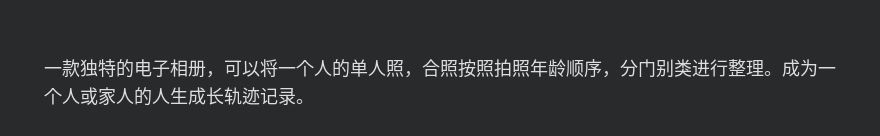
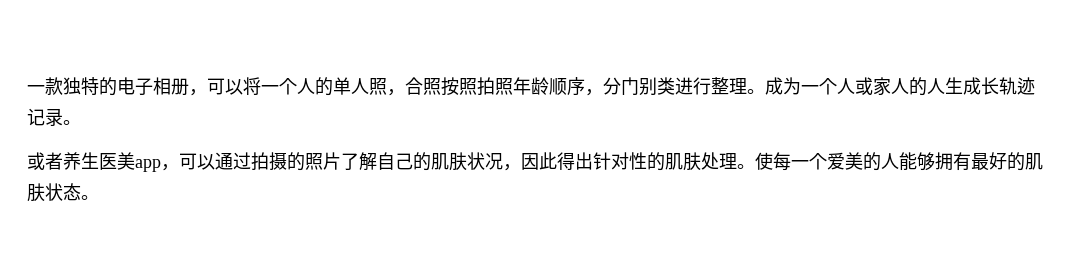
+ 或者养生医美app，可以通过拍摄的照片了解自己的肌肤状况，因此得出针对性的肌肤处理。使每一个爱美的人能够拥有最好的肌肤状态。

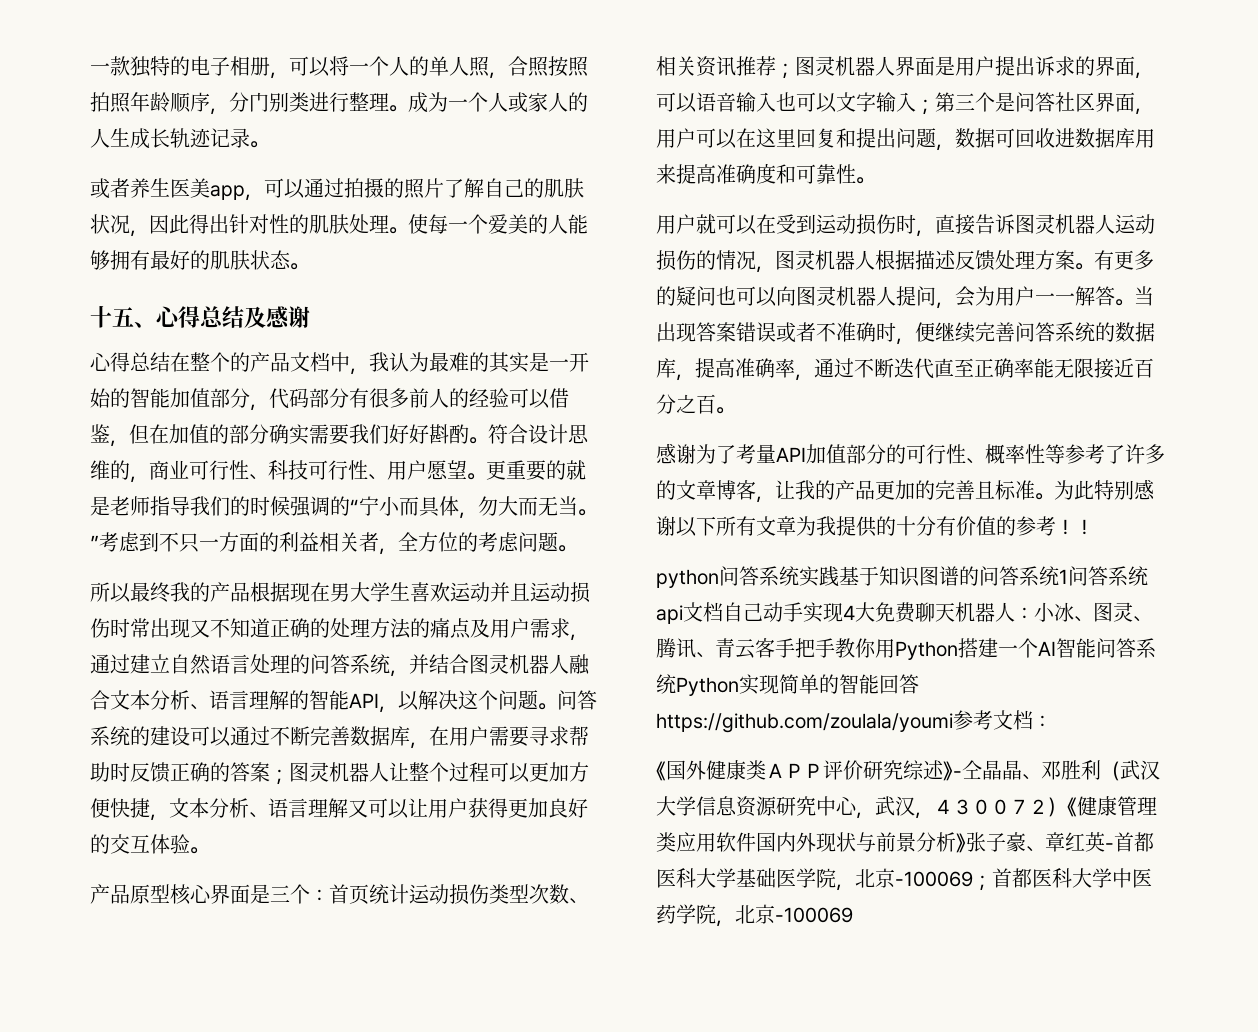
+ 十五、心得总结及感谢
+ 心得总结在整个的产品文档中，我认为最难的其实是一开始的智能加值部分，代码部分有很多前人的经验可以借鉴，但在加值的部分确实需要我们好好斟酌。符合设计思维的，商业可行性、科技可行性、用户愿望。更重要的就是老师指导我们的时候强调的“宁小而具体，勿大而无当。”考虑到不只一方面的利益相关者，全方位的考虑问题。
+ 所以最终我的产品根据现在男大学生喜欢运动并且运动损伤时常出现又不知道正确的处理方法的痛点及用户需求，通过建立自然语言处理的问答系统，并结合图灵机器人融合文本分析、语言理解的智能API，以解决这个问题。问答系统的建设可以通过不断完善数据库，在用户需要寻求帮助时反馈正确的答案；图灵机器人让整个过程可以更加方便快捷，文本分析、语言理解又可以让用户获得更加良好的交互体验。
+ 产品原型核心界面是三个：首页统计运动损伤类型次数、相关资讯推荐；图灵机器人界面是用户提出诉求的界面，可以语音输入也可以文字输入；第三个是问答社区界面，用户可以在这里回复和提出问题，数据可回收进数据库用来提高准确度和可靠性。
+ 用户就可以在受到运动损伤时，直接告诉图灵机器人运动损伤的情况，图灵机器人根据描述反馈处理方案。有更多的疑问也可以向图灵机器人提问，会为用户一一解答。当出现答案错误或者不准确时，便继续完善问答系统的数据库，提高准确率，通过不断迭代直至正确率能无限接近百分之百。
+ 感谢为了考量API加值部分的可行性、概率性等参考了许多的文章博客，让我的产品更加的完善且标准。为此特别感谢以下所有文章为我提供的十分有价值的参考！！
+ python问答系统实践基于知识图谱的问答系统1问答系统api文档自己动手实现4大免费聊天机器人：小冰、图灵、腾讯、青云客手把手教你用Python搭建一个AI智能问答系统Python实现简单的智能回答https://github.com/zoulala/youmi参考文档：
+ 《国外健康类ＡＰＰ评价研究综述》-仝晶晶、邓胜利（武汉大学信息资源研究中心，武汉，４３００７２）《健康管理类应用软件国内外现状与前景分析》张子豪、章红英-首都医科大学基础医学院，北京-100069；首都医科大学中医药学院，北京-100069

